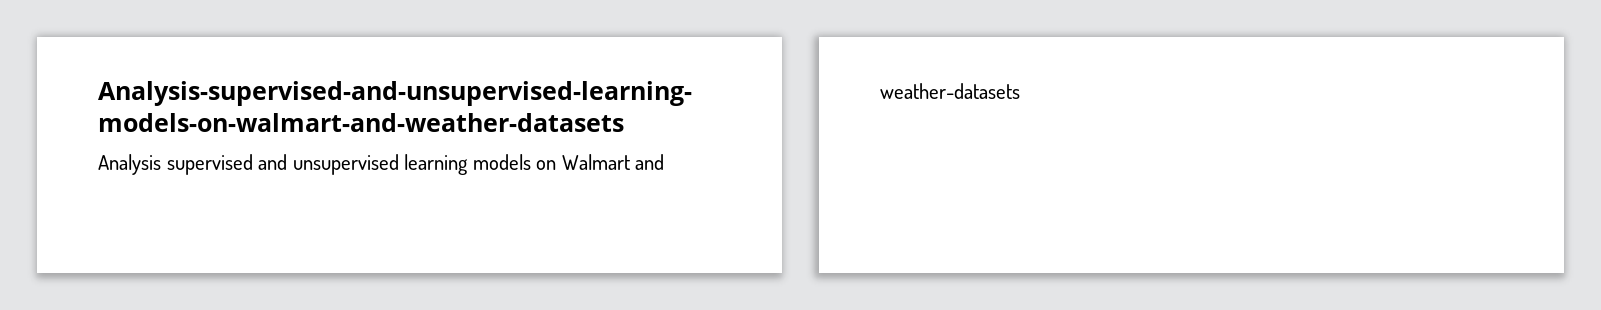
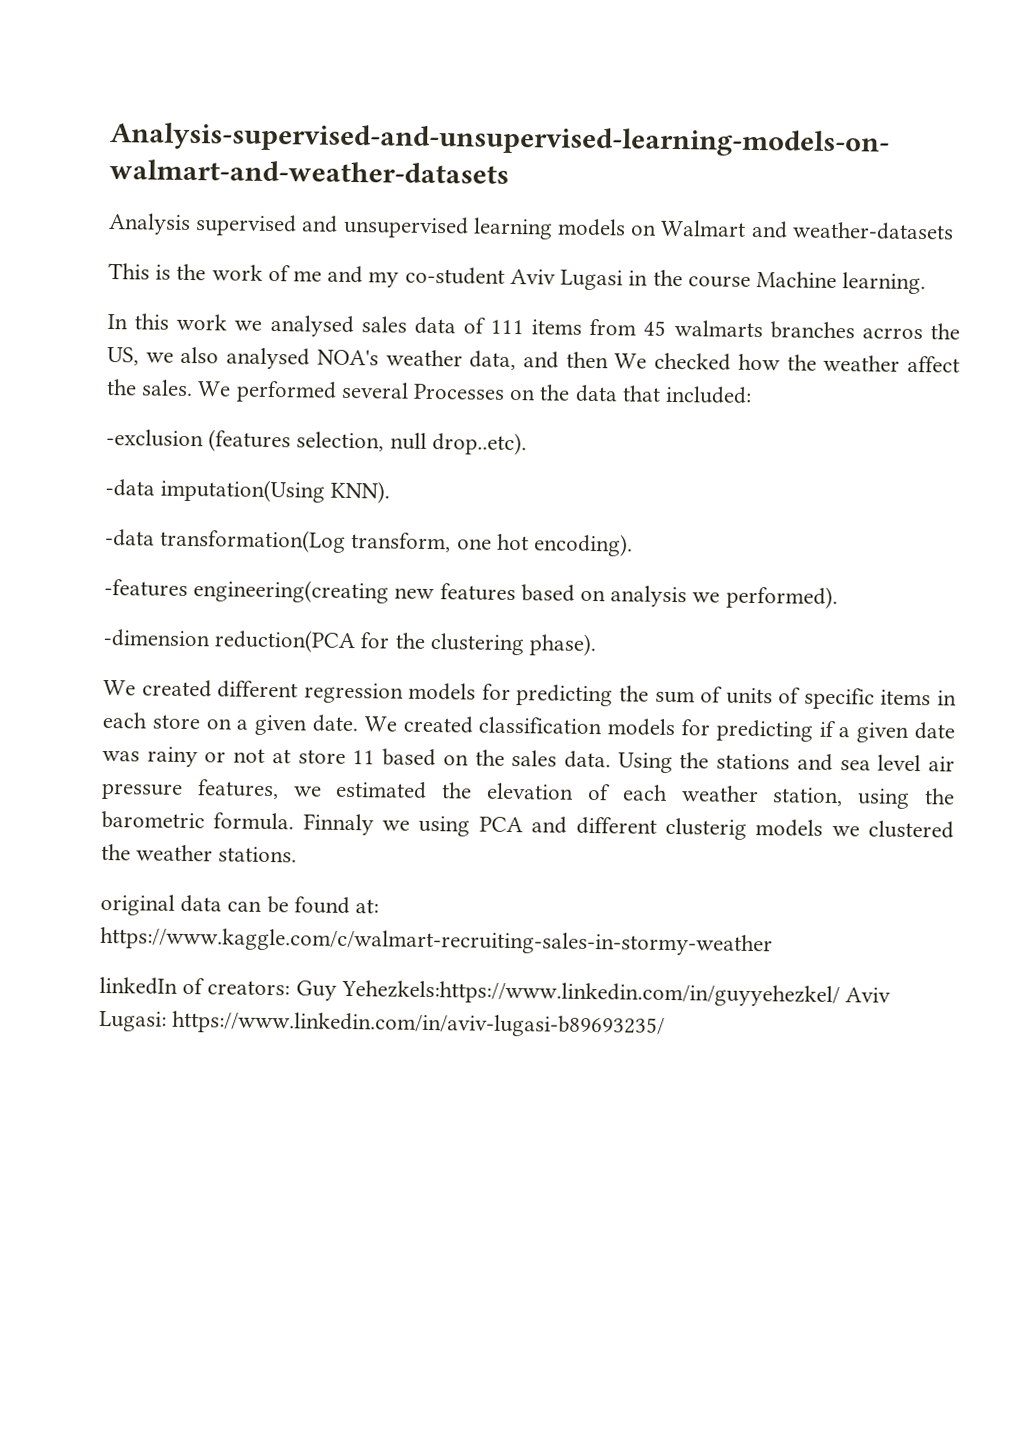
+ This is the work of me and my co-student Aviv Lugasi in the course Machine learning.
+ In this work we analysed sales data of 111 items from 45 walmarts branches acrros the US, we also analysed NOA's weather data, and then We checked how the weather affect the sales. We performed several Processes on the data that included:
+ -exclusion (features selection, null drop..etc).
+ -data imputation(Using KNN).
+ -data transformation(Log transform, one hot encoding).
+ -features engineering(creating new features based on analysis we performed).
+ -dimension reduction(PCA for the clustering phase).
+ We created different regression models for predicting the sum of units of specific items in each store on a given date. We created classification models for predicting if a given date was rainy or not at store 11 based on the sales data. Using the stations and sea level air pressure features, we estimated the elevation of each weather station, using the barometric formula. Finnaly we using PCA and different clusterig models we clustered the weather stations.
+ original data can be found at: https://www.kaggle.com/c/walmart-recruiting-sales-in-stormy-weather
+ linkedIn of creators: Guy Yehezkels:https://www.linkedin.com/in/guyyehezkel/ Aviv Lugasi: https://www.linkedin.com/in/aviv-lugasi-b89693235/

